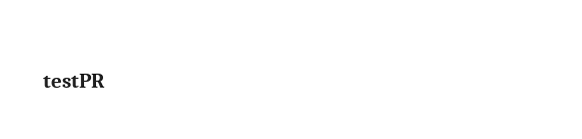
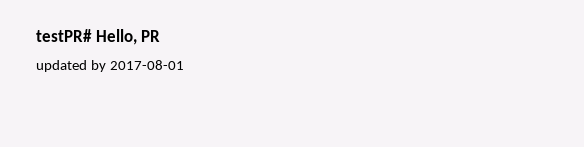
- testPR
+ testPR# Hello, PR
+ updated by 2017-08-01

